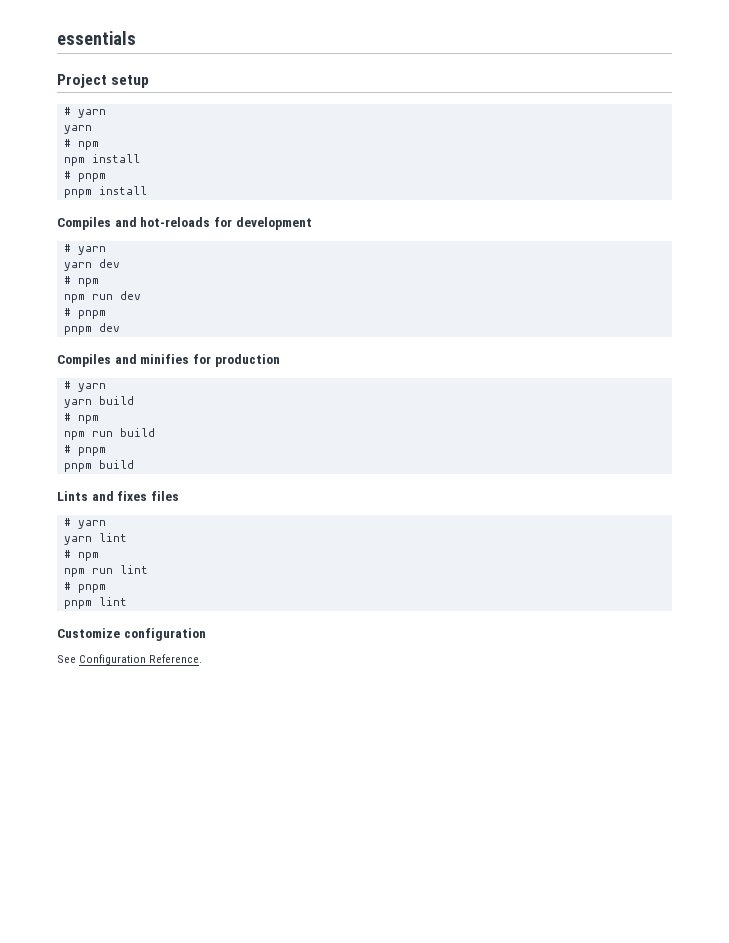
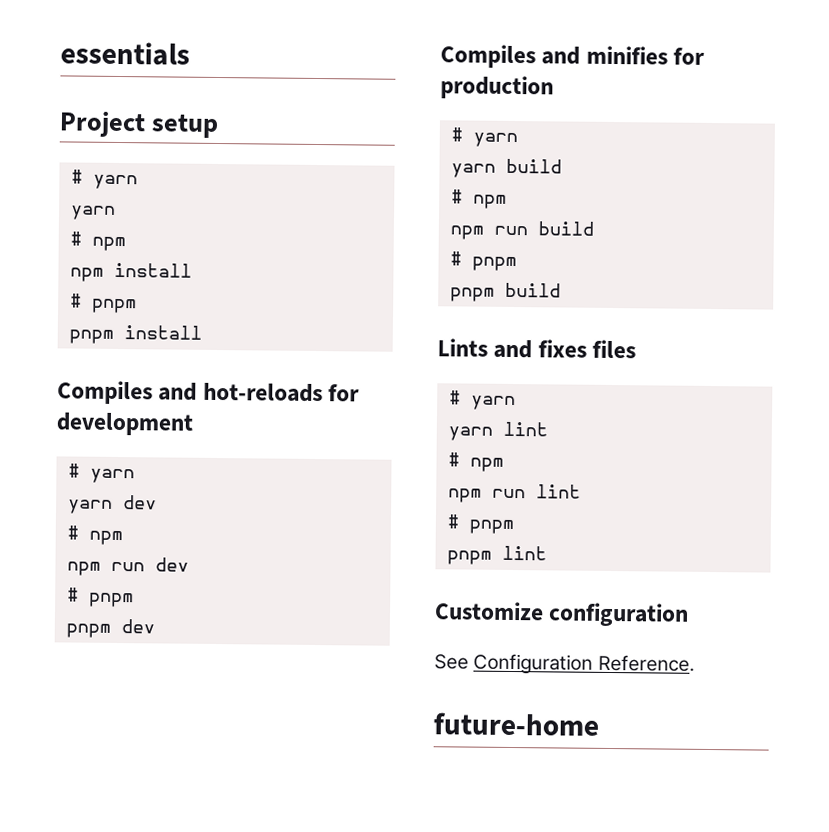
+ future-home

